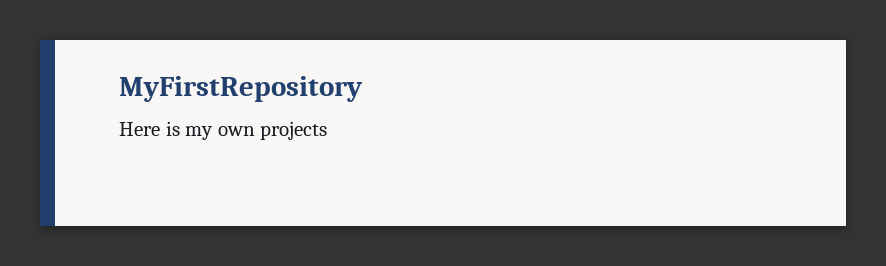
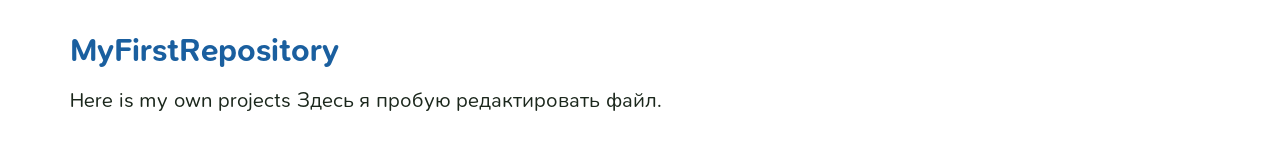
- Here is my own projects
+ Here is my own projects Здесь я пробую редактировать файл.

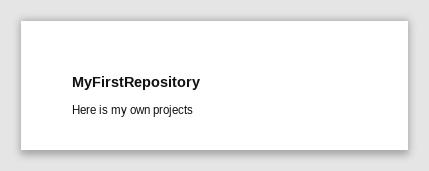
- Here is my own projects Здесь я пробую редактировать файл.
+ Here is my own projects

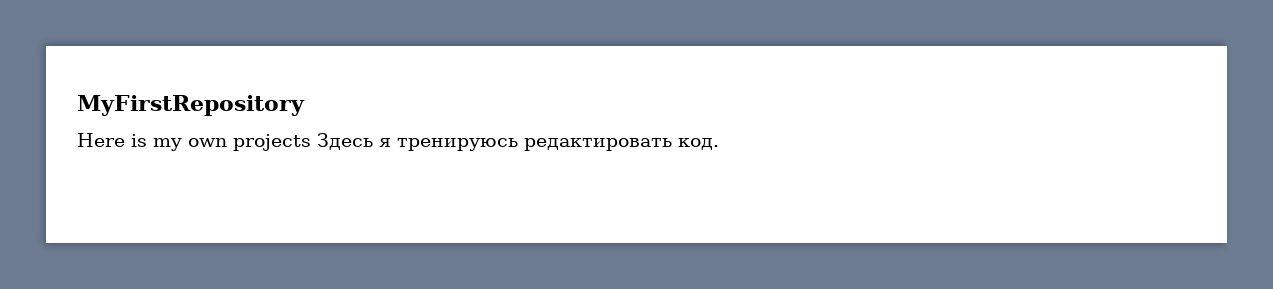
- Here is my own projects
+ Here is my own projects Здесь я тренируюсь редактировать код.

